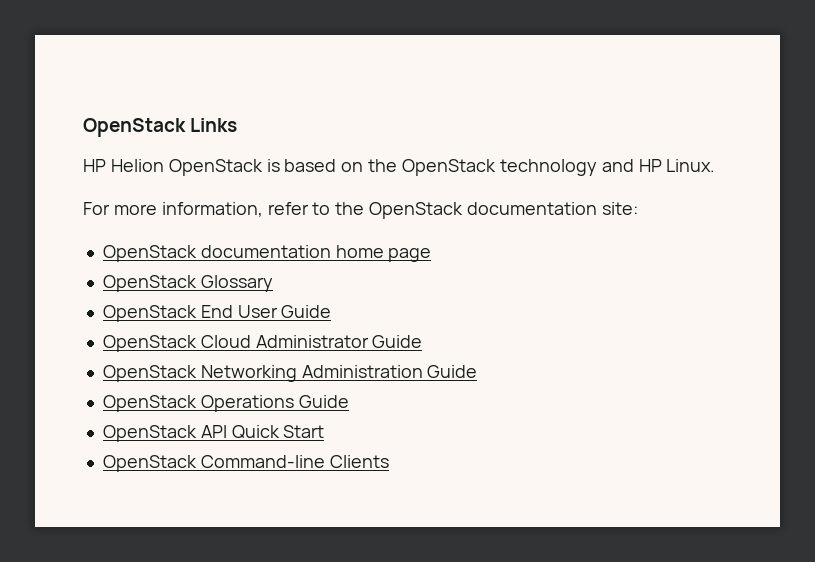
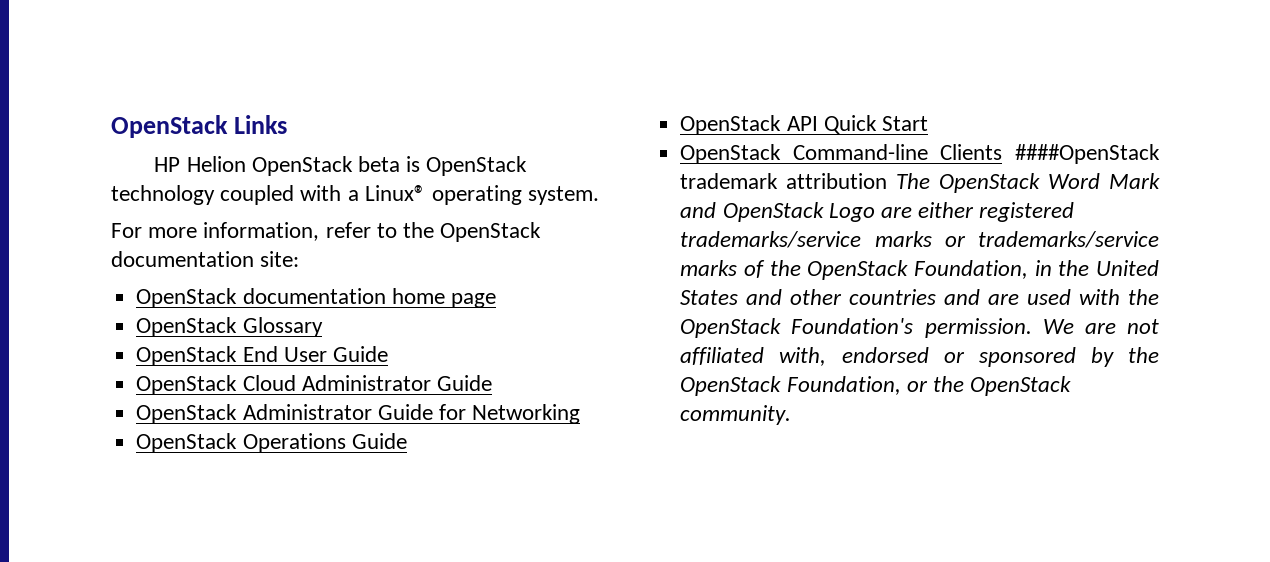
- HP Helion OpenStack is based on the OpenStack technology and HP Linux.
+ HP Helion OpenStack beta is OpenStack technology coupled with a Linux® operating system.
- OpenStack Networking Administration Guide
+ OpenStack Administrator Guide for Networking
- OpenStack Command-line Clients
+ OpenStack Command-line Clients ####OpenStack trademark attribution The OpenStack Word Mark and OpenStack Logo are either registered trademarks/service marks or trademarks/service marks of the OpenStack Foundation, in the United States and other countries and are used with the OpenStack Foundation's permission. We are not affiliated with, endorsed or sponsored by the OpenStack Foundation, or the OpenStack community.

